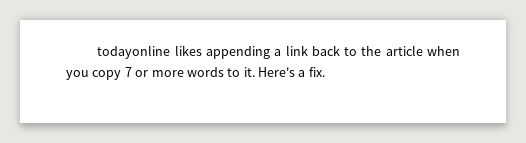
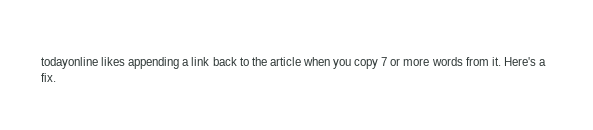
- todayonline likes appending a link back to the article when you copy 7 or more words to it.
+ todayonline likes appending a link back to the article when you copy 7 or more words from it.

